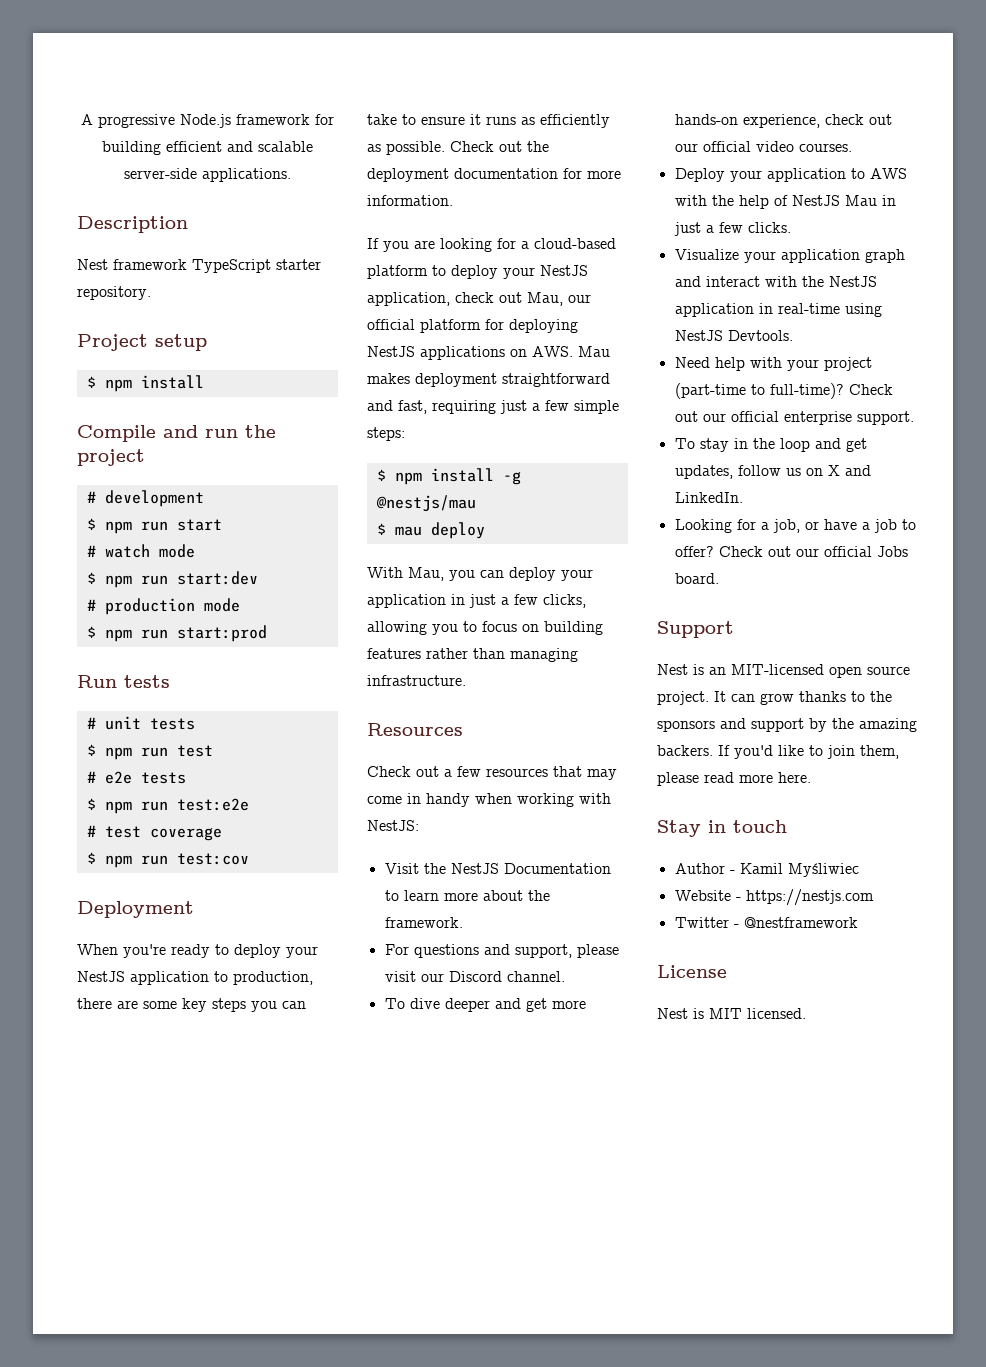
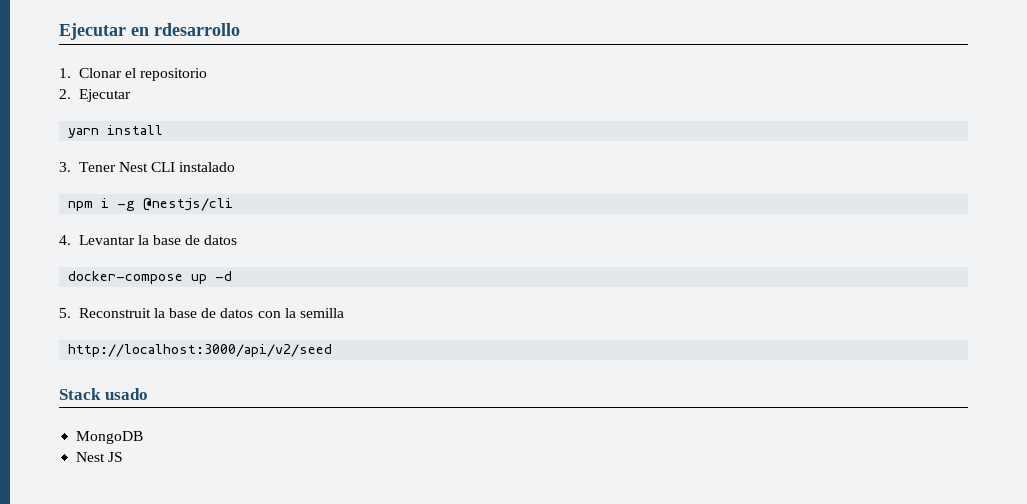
- A progressive Node.js framework for building efficient and scalable server-side applications.
- Description
- Nest framework TypeScript starter repository.
- Project setup
- $ npm install
- Compile and run the project
- # development
- $ npm run start
- # watch mode
- $ npm run start:dev
- # production mode
- $ npm run start:prod
- Run tests
- # unit tests
- $ npm run test
- # e2e tests
- $ npm run test:e2e
- # test coverage
- $ npm run test:cov
- Deployment
- When you're ready to deploy your NestJS application to production, there are some key steps you can take to ensure it runs as efficiently as possible. Check out the deployment documentation for more information.
- If you are looking for a cloud-based platform to deploy your NestJS application, check out Mau, our official platform for deploying NestJS applications on AWS. Mau makes deployment straightforward and fast, requiring just a few simple steps:
- $ npm install -g @nestjs/mau
- $ mau deploy
- With Mau, you can deploy your application in just a few clicks, allowing you to focus on building features rather than managing infrastructure.
- Resources
- Check out a few resources that may come in handy when working with NestJS:
- Visit the NestJS Documentation to learn more about the framework.
- For questions and support, please visit our Discord channel.
- To dive deeper and get more hands-on experience, check out our official video courses.
- Deploy your application to AWS with the help of NestJS Mau in just a few clicks.
- Visualize your application graph and interact with the NestJS application in real-time using NestJS Devtools.
- Need help with your project (part-time to full-time)? Check out our official enterprise support.
- To stay in the loop and get updates, follow us on X and LinkedIn.
- Looking for a job, or have a job to offer? Check out our official Jobs board.
- Support
- Nest is an MIT-licensed open source project. It can grow thanks to the sponsors and support by the amazing backers. If you'd like to join them, please read more here.
- Stay in touch
- Author - Kamil Myśliwiec
- Website - https://nestjs.com
- Twitter - @nestframework
- License
- Nest is MIT licensed.
+ Ejecutar en rdesarrollo
+ 1. Clonar el repositorio
+ 2. Ejecutar
+ yarn install
+ 3. Tener Nest CLI instalado
+ npm i -g @nestjs/cli
+ 4. Levantar la base de datos
+ docker-compose up -d
+ 5. Reconstruit la base de datos con la semilla
+ http://localhost:3000/api/v2/seed
+ Stack usado
+ MongoDB
+ Nest JS

